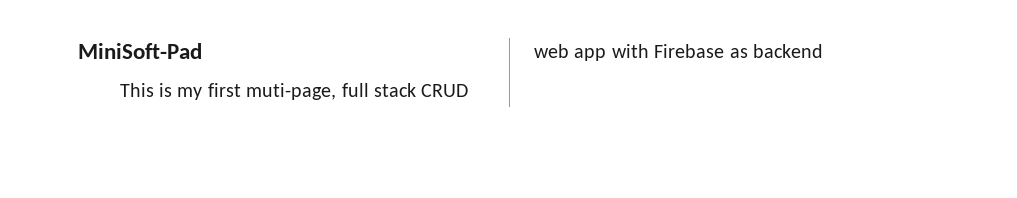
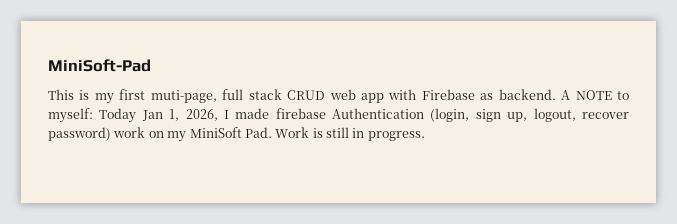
- This is my first muti-page, full stack CRUD web app with Firebase as backend
+ This is my first muti-page, full stack CRUD web app with Firebase as backend. A NOTE to myself: Today Jan 1, 2026, I made firebase Authentication (login, sign up, logout, recover password) work on my MiniSoft Pad. Work is still in progress.

